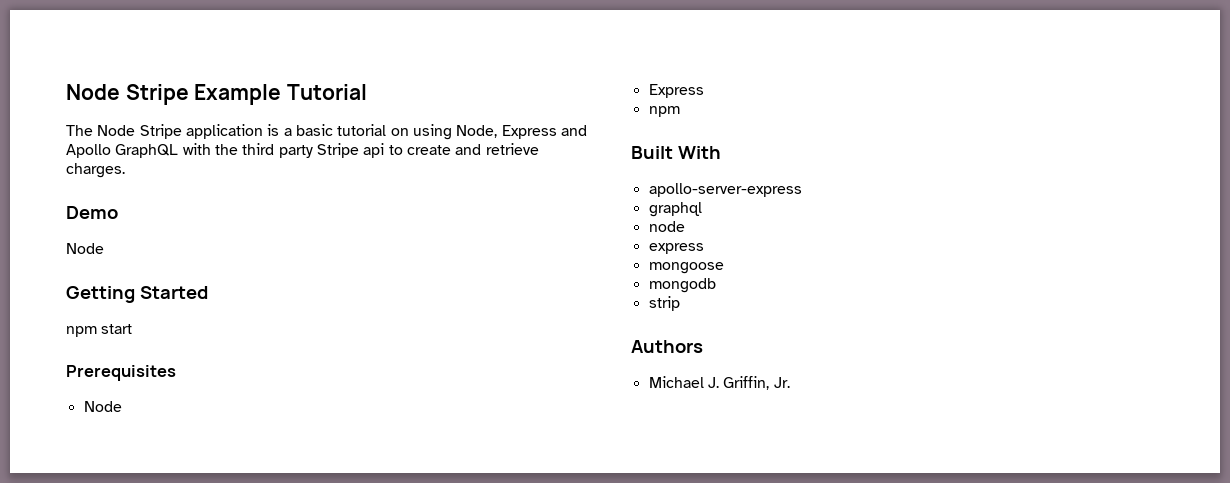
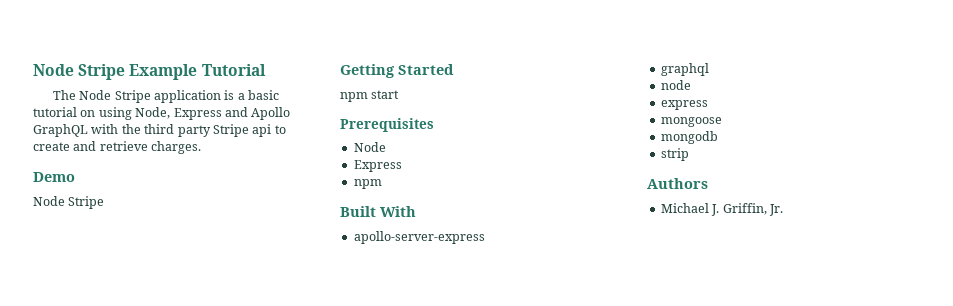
  Demo
- Node
+ Node Stripe

